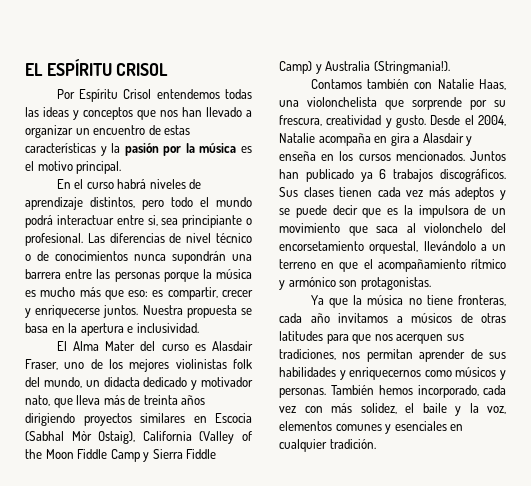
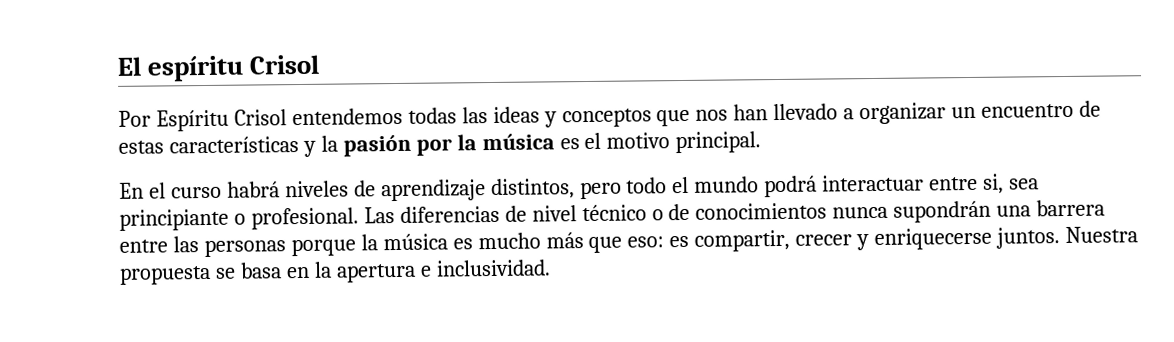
- EL ESPÍRITU CRISOL
+ El espíritu Crisol
- El Alma Mater del curso es Alasdair Fraser, uno de los mejores violinistas folk del mundo, un didacta dedicado y motivador nato, que lleva más de treinta años dirigiendo proyectos similares en Escocia (Sabhal Mòr Ostaig), California (Valley of the Moon Fiddle Camp y Sierra Fiddle Camp) y Australia (Stringmania!).
- Contamos también con Natalie Haas, una violonchelista que sorprende por su frescura, creatividad y gusto. Desde el 2004, Natalie acompaña en gira a Alasdair y enseña en los cursos mencionados. Juntos han publicado ya 6 trabajos discográficos. Sus clases tienen cada vez más adeptos y se puede decir que es la impulsora de un movimiento que saca al violonchelo del encorsetamiento orquestal, llevándolo a un terreno en que el acompañamiento rítmico y armónico son protagonistas.
- Ya que la música no tiene fronteras, cada año invitamos a músicos de otras latitudes para que nos acerquen sus tradiciones, nos permitan aprender de sus habilidades y enriquecernos como músicos y personas. También hemos incorporado, cada vez con más solidez, el baile y la voz, elementos comunes y esenciales en cualquier tradición.

